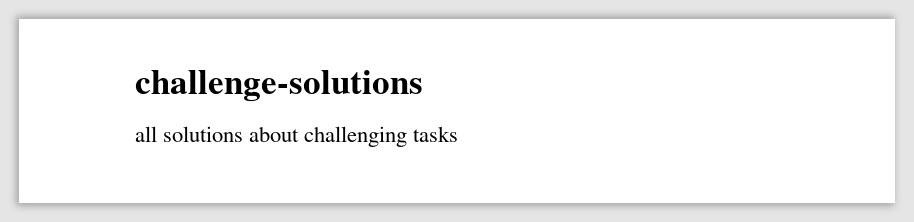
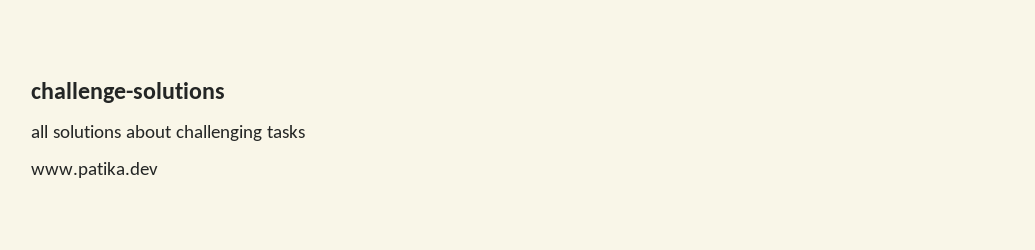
+ www.patika.dev

